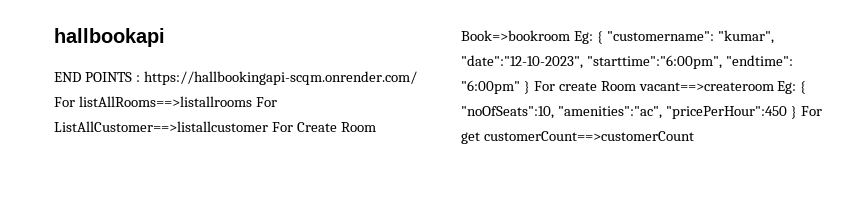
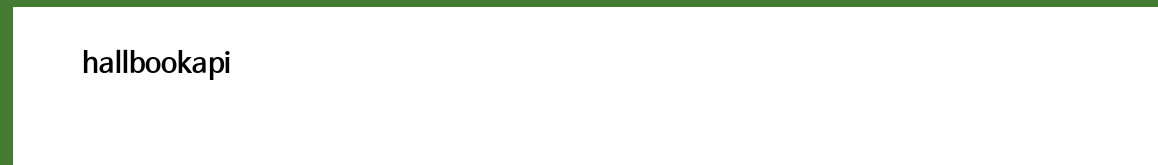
- END POINTS : https://hallbookingapi-scqm.onrender.com/ For listAllRooms==>listallrooms For ListAllCustomer==>listallcustomer For Create Room Book=>bookroom Eg: { "customername": "kumar", "date":"12-10-2023", "starttime":"6:00pm", "endtime": "6:00pm" } For create Room vacant==>createroom Eg: { "noOfSeats":10, "amenities":"ac", "pricePerHour":450 } For get customerCount==>customerCount

